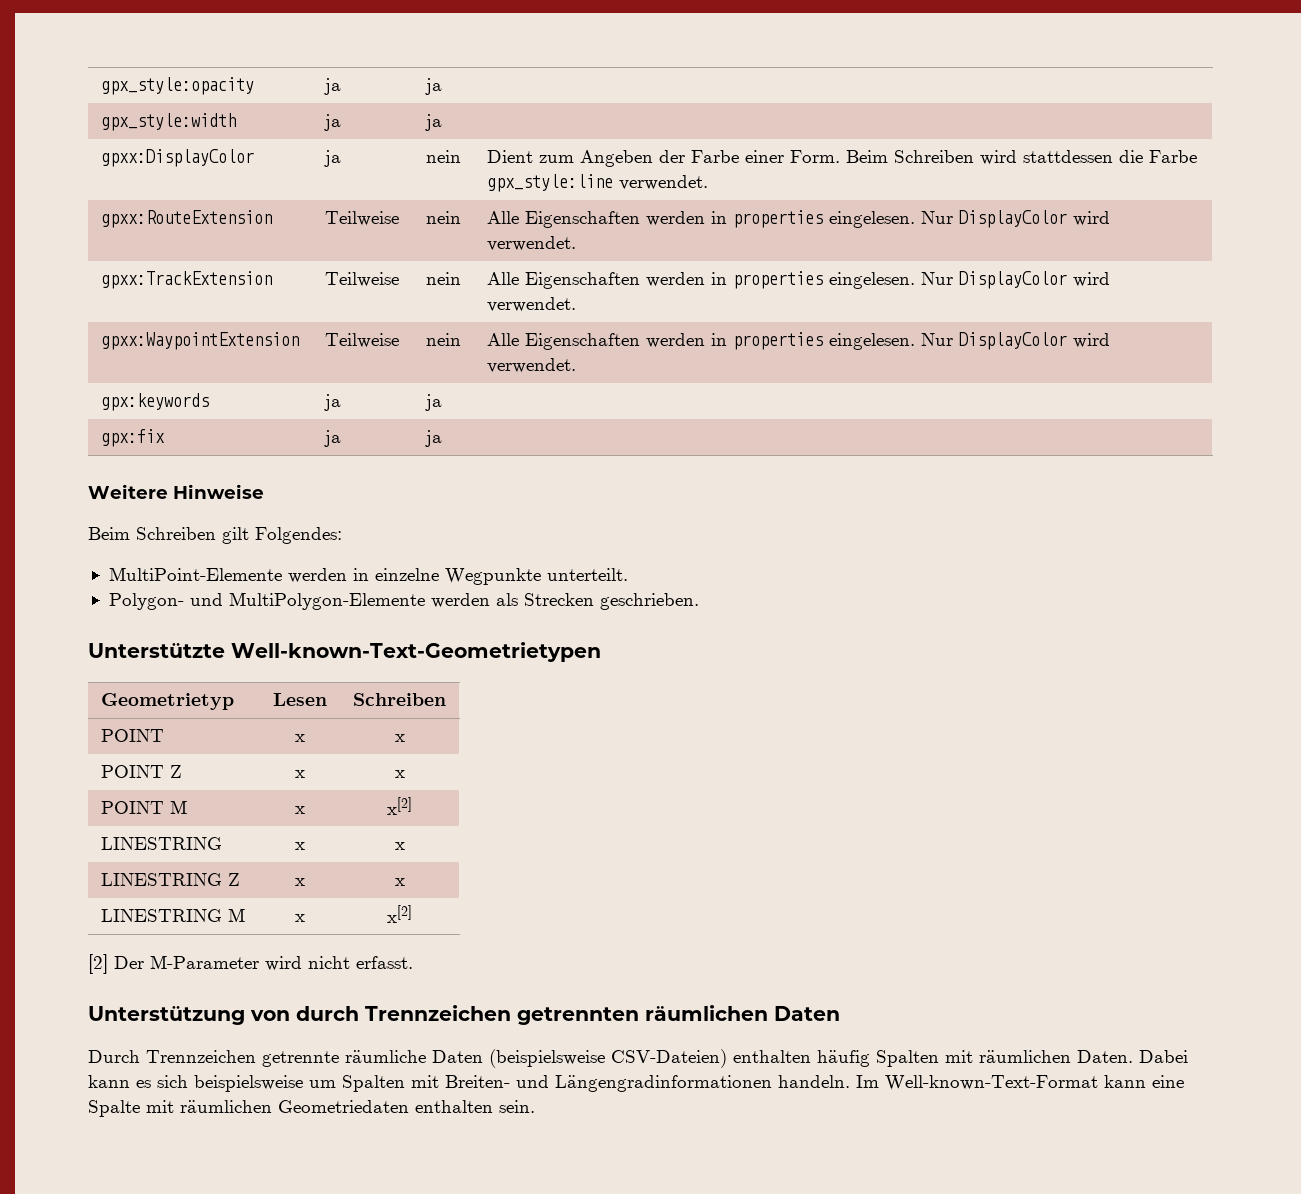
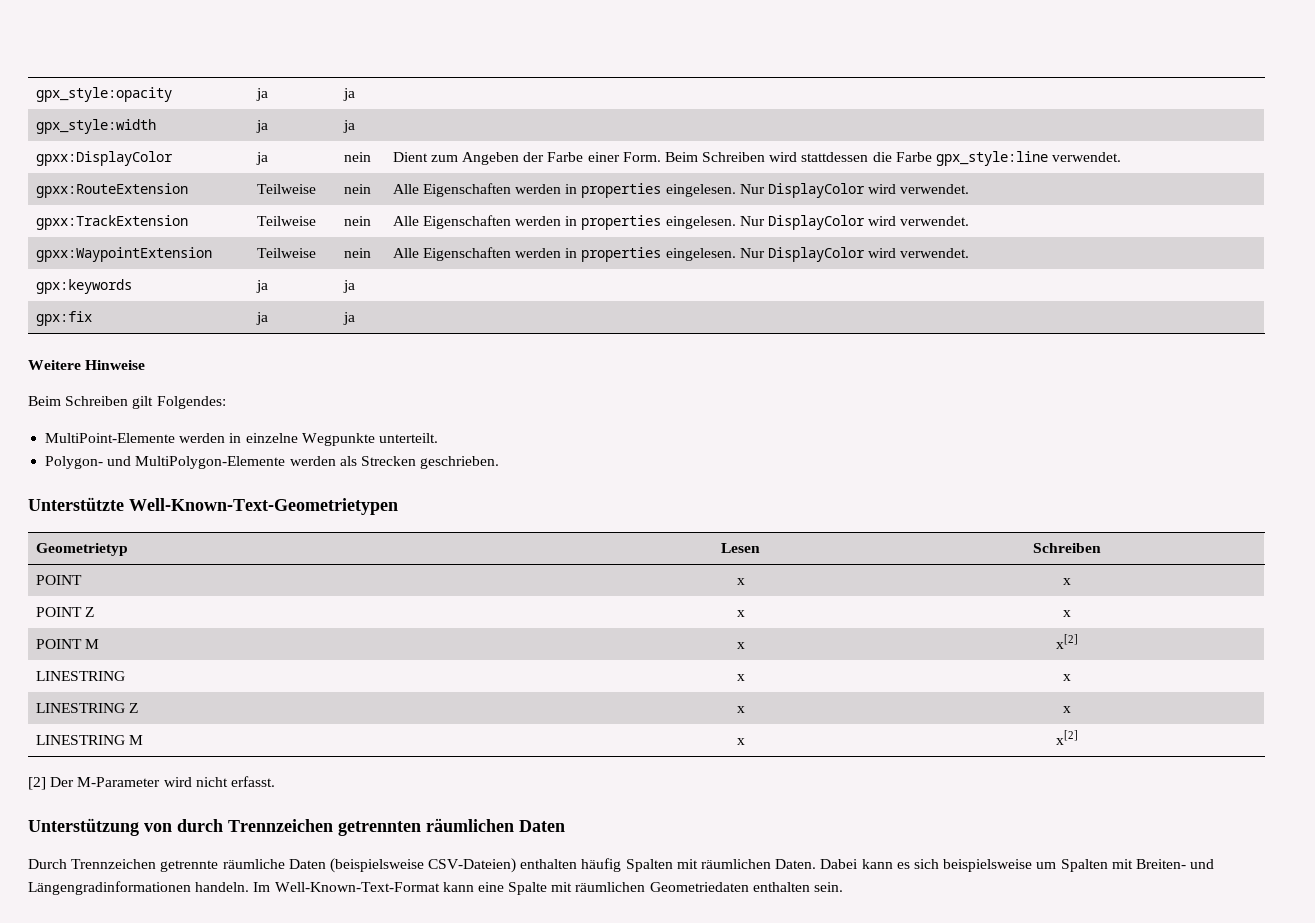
- Unterstützte Well-known-Text-Geometrietypen
+ Unterstützte Well-Known-Text-Geometrietypen
- Im Well-known-Text-Format kann eine Spalte mit räumlichen Geometriedaten enthalten sein.
+ Im Well-Known-Text-Format kann eine Spalte mit räumlichen Geometriedaten enthalten sein.

